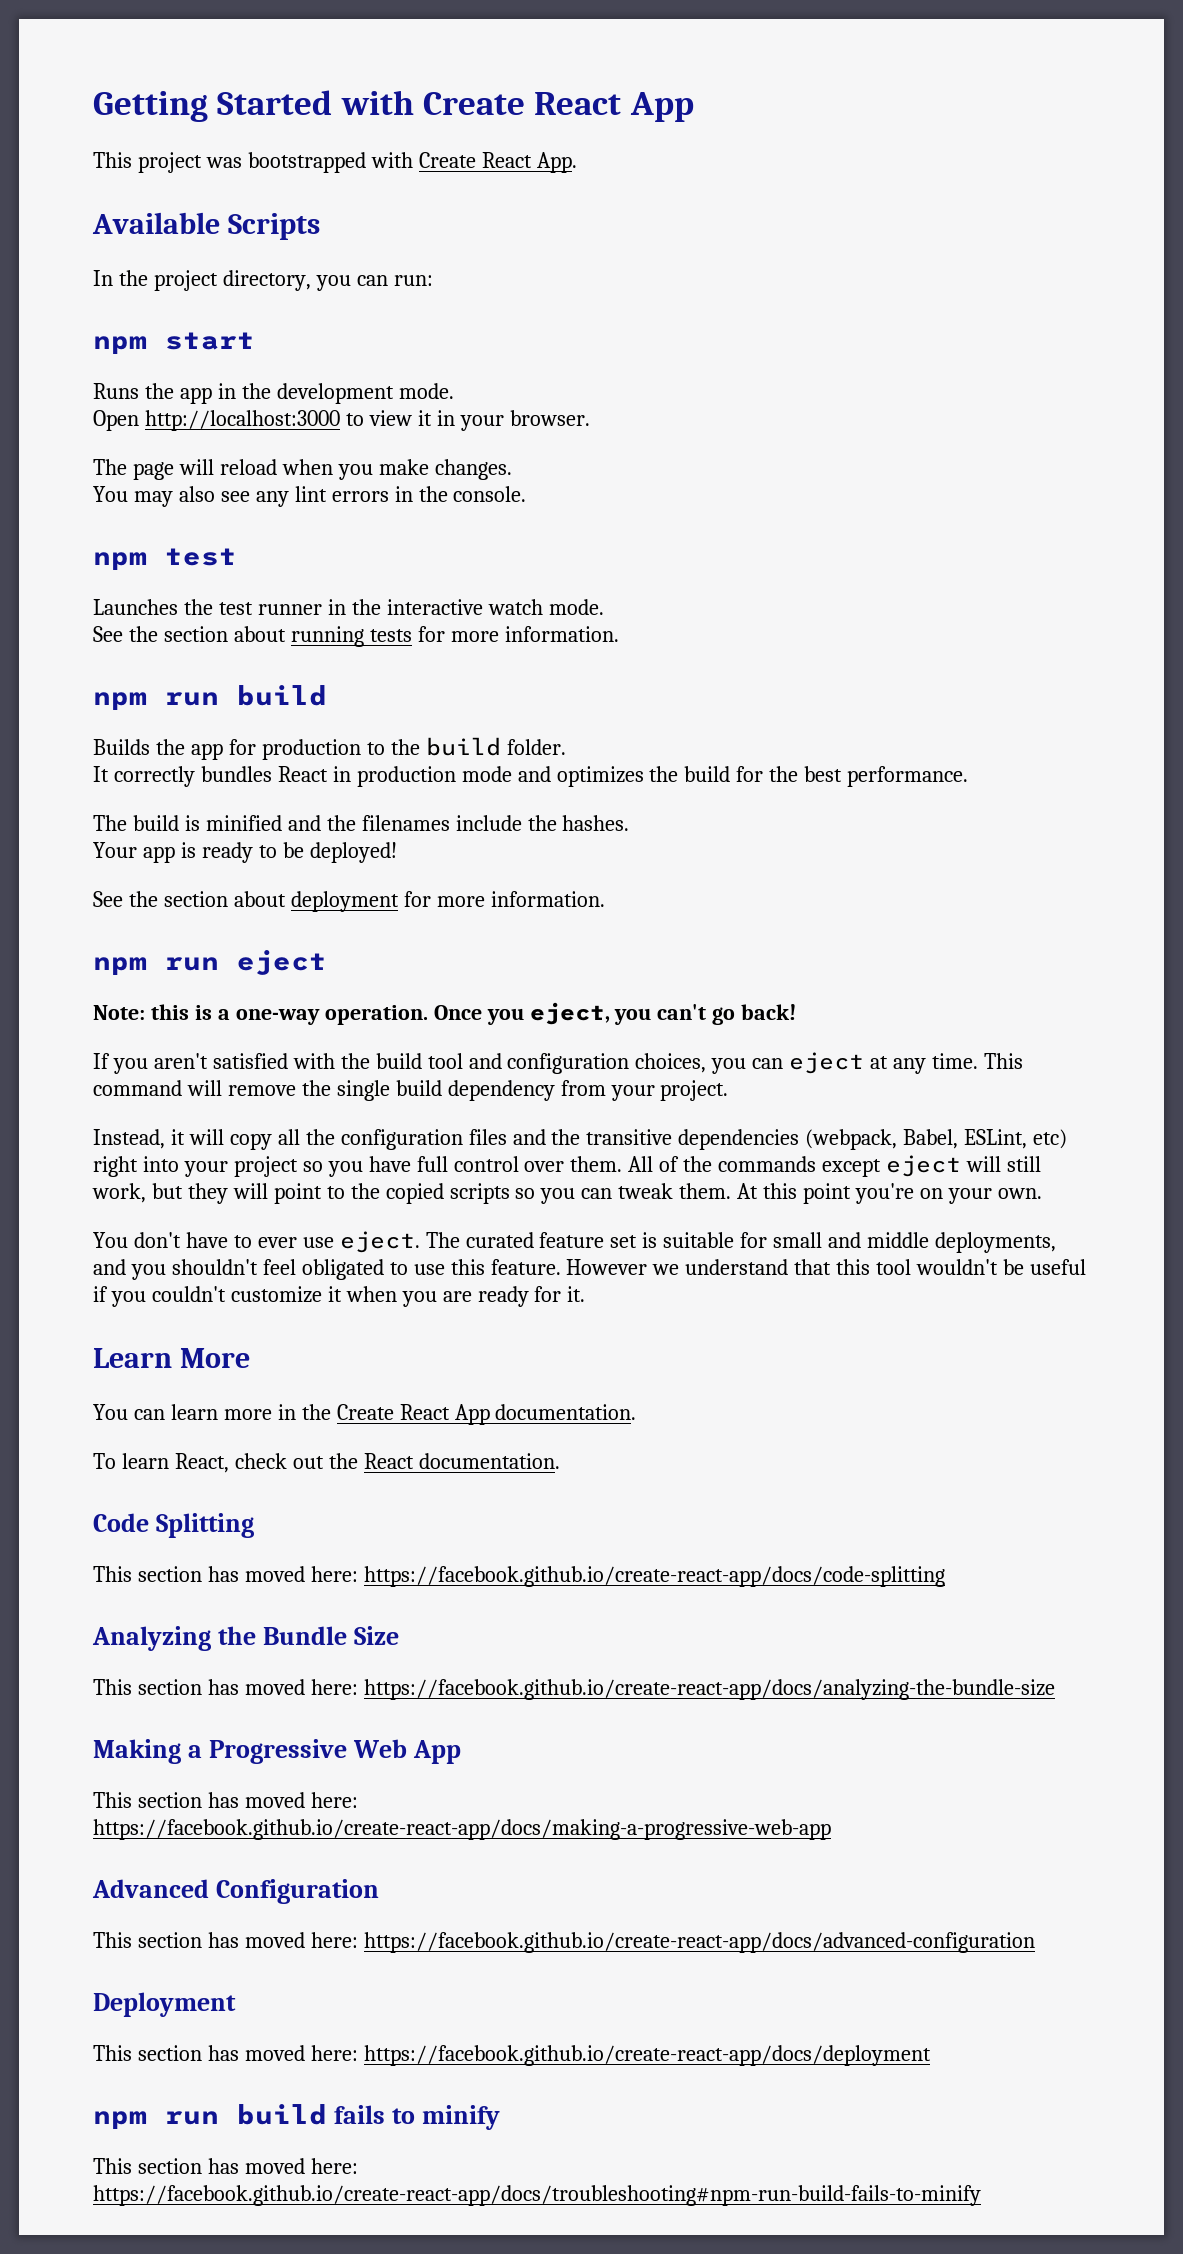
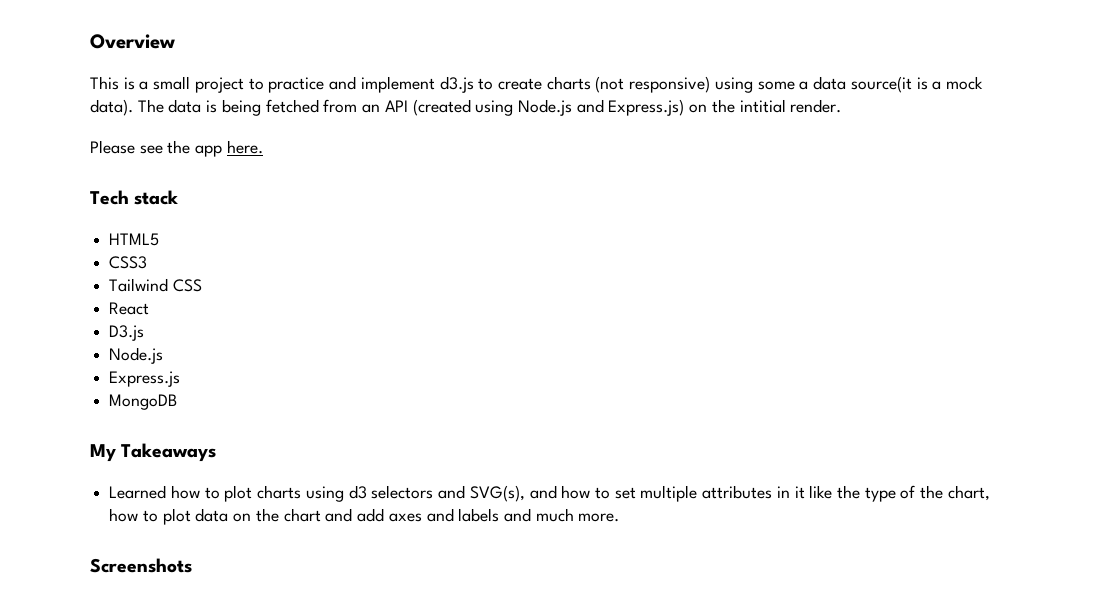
- Getting Started with Create React App
- This project was bootstrapped with Create React App.
- Available Scripts
- In the project directory, you can run:
- npm start
- Runs the app in the development mode.
- Open http://localhost:3000 to view it in your browser.
- The page will reload when you make changes.
- You may also see any lint errors in the console.
- npm test
- Launches the test runner in the interactive watch mode.
- See the section about running tests for more information.
- npm run build
- Builds the app for production to the build folder.
- It correctly bundles React in production mode and optimizes the build for the best performance.
- The build is minified and the filenames include the hashes.
- Your app is ready to be deployed!
- See the section about deployment for more information.
- npm run eject
- Note: this is a one-way operation. Once you eject, you can't go back!
- If you aren't satisfied with the build tool and configuration choices, you can eject at any time. This command will remove the single build dependency from your project.
- Instead, it will copy all the configuration files and the transitive dependencies (webpack, Babel, ESLint, etc) right into your project so you have full control over them. All of the commands except eject will still work, but they will point to the copied scripts so you can tweak them. At this point you're on your own.
- You don't have to ever use eject. The curated feature set is suitable for small and middle deployments, and you shouldn't feel obligated to use this feature. However we understand that this tool wouldn't be useful if you couldn't customize it when you are ready for it.
- Learn More
- You can learn more in the Create React App documentation.
- To learn React, check out the React documentation.
- Code Splitting
- This section has moved here: https://facebook.github.io/create-react-app/docs/code-splitting
- Analyzing the Bundle Size
- This section has moved here: https://facebook.github.io/create-react-app/docs/analyzing-the-bundle-size
- Making a Progressive Web App
- This section has moved here: https://facebook.github.io/create-react-app/docs/making-a-progressive-web-app
- Advanced Configuration
- This section has moved here: https://facebook.github.io/create-react-app/docs/advanced-configuration
- Deployment
- This section has moved here: https://facebook.github.io/create-react-app/docs/deployment
- npm run build fails to minify
- This section has moved here: https://facebook.github.io/create-react-app/docs/troubleshooting#npm-run-build-fails-to-minify
+ Overview
+ This is a small project to practice and implement d3.js to create charts (not responsive) using some a data source(it is a mock data). The data is being fetched from an API (created using Node.js and Express.js) on the intitial render.
+ Please see the app here.
+ Tech stack
+ HTML5
+ CSS3
+ Tailwind CSS
+ React
+ D3.js
+ Node.js
+ Express.js
+ MongoDB
+ My Takeaways
+ Learned how to plot charts using d3 selectors and SVG(s), and how to set multiple attributes in it like the type of the chart, how to plot data on the chart and add axes and labels and much more.
+ Screenshots

